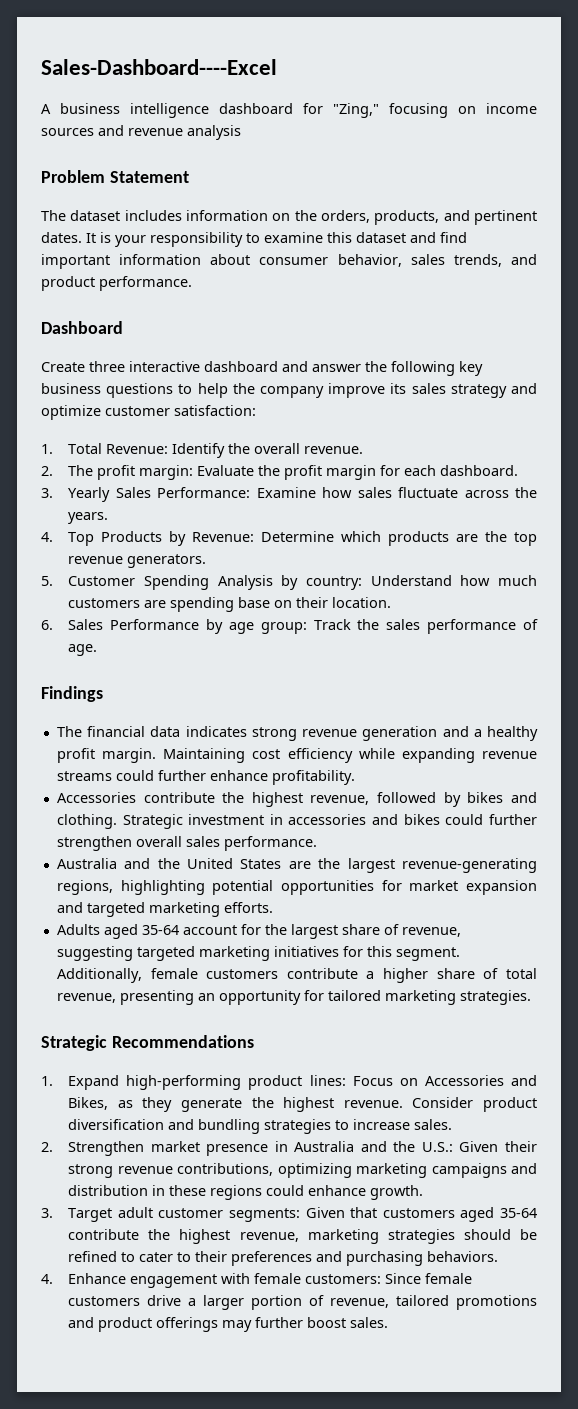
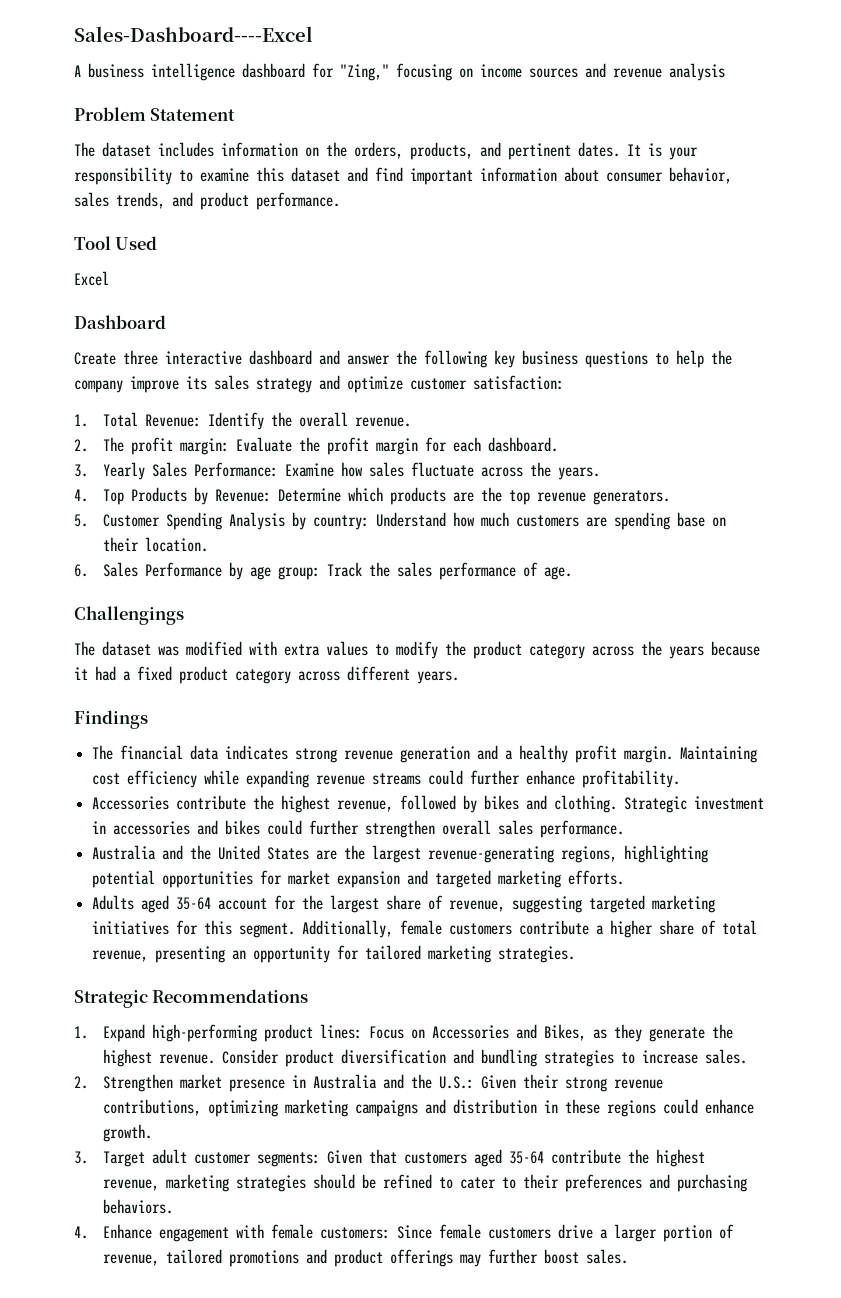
+ Tool Used
+ Excel
+ Challengings
+ The dataset was modified with extra values to modify the product category across the years because it had a fixed product category across different years.

